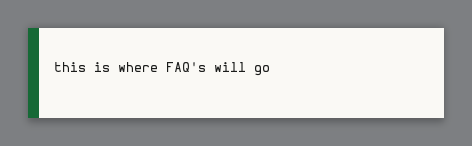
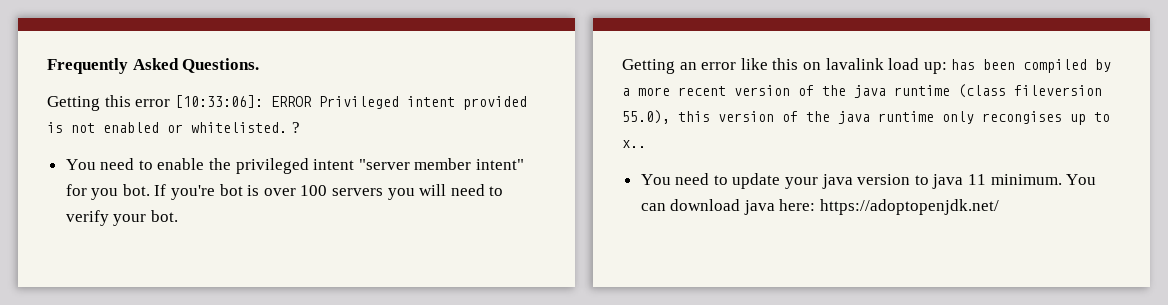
- this is where FAQ's will go
+ Frequently Asked Questions.
+ Getting this error [10:33:06]: ERROR Privileged intent provided is not enabled or whitelisted. ?
+ You need to enable the privileged intent "server member intent" for you bot. If you're bot is over 100 servers you will need to verify your bot.
+ Getting an error like this on lavalink load up: has been compiled by a more recent version of the java runtime (class fileversion 55.0), this version of the java runtime only recongises up to x..
+ You need to update your java version to java 11 minimum. You can download java here: https://adoptopenjdk.net/

